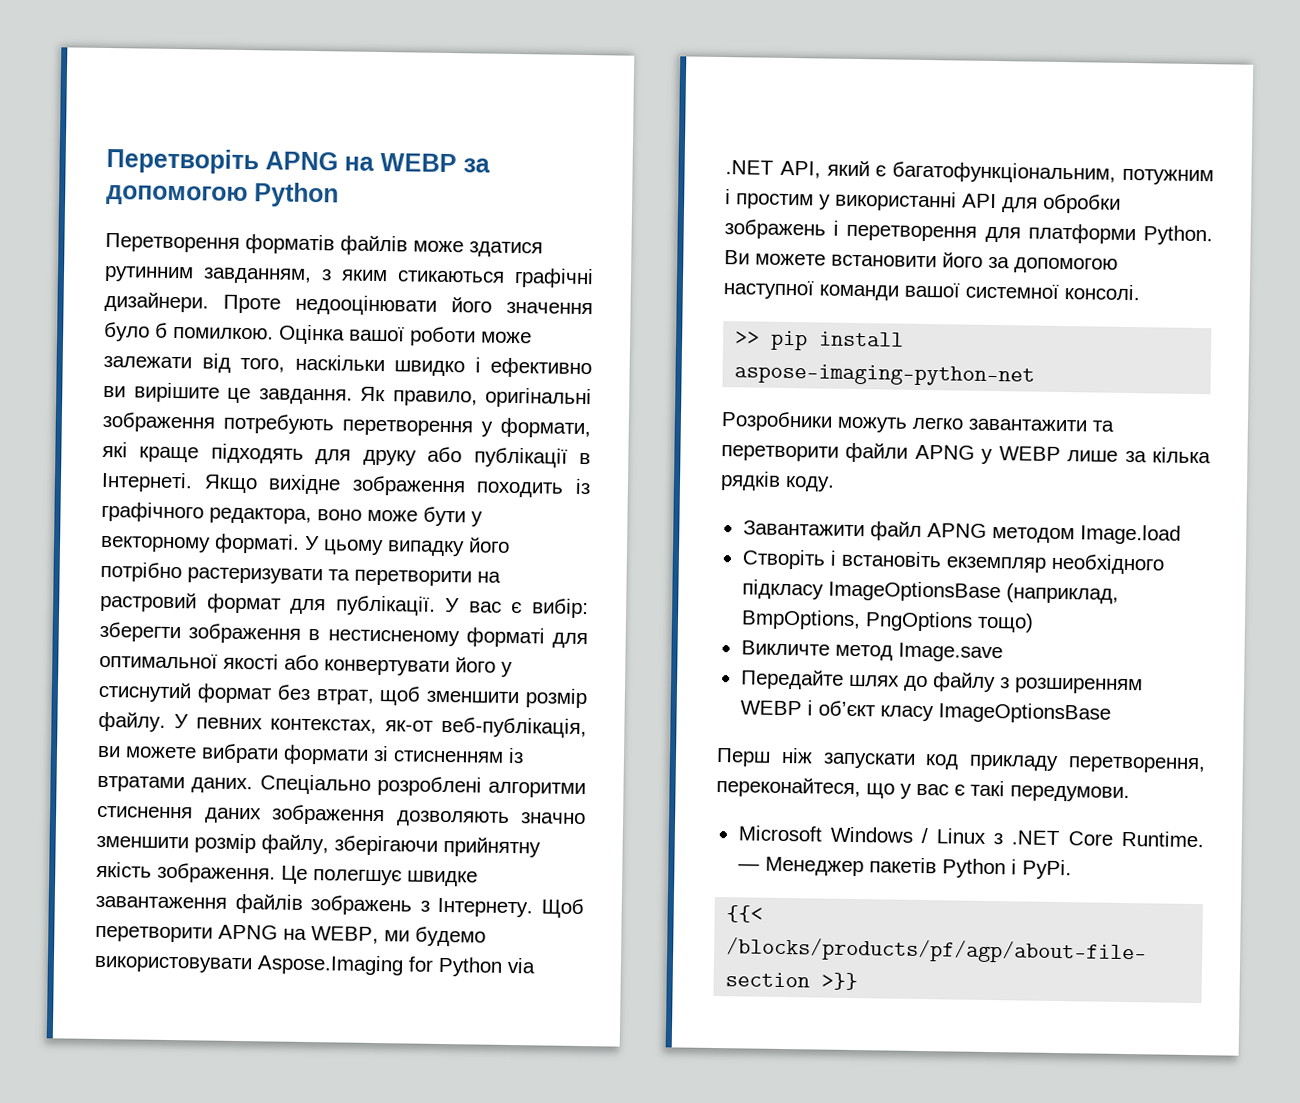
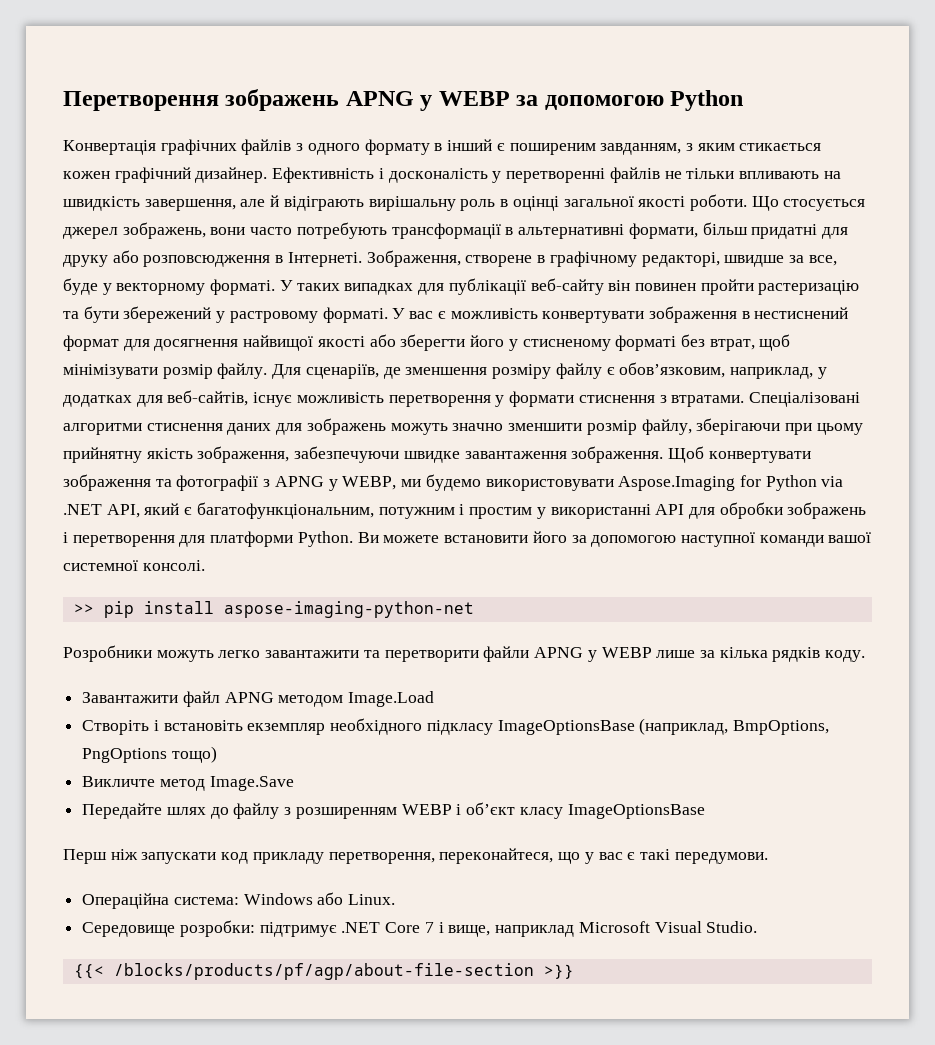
- Перетворіть APNG на WEBP за допомогою Python
+ Перетворення зображень APNG у WEBP за допомогою Python
- Перетворення форматів файлів може здатися рутинним завданням, з яким стикаються графічні дизайнери. Проте недооцінювати його значення було б помилкою. Оцінка вашої роботи може залежати від того, наскільки швидко і ефективно ви вирішите це завдання. Як правило, оригінальні зображення потребують перетворення у формати, які краще підходять для друку або публікації в Інтернеті.
+ Конвертація графічних файлів з одного формату в інший є поширеним завданням, з яким стикається кожен графічний дизайнер. Ефективність і досконалість у перетворенні файлів не тільки впливають на швидкість завершення, але й відіграють вирішальну роль в оцінці загальної якості роботи. Що стосується джерел зображень, вони часто потребують трансформації в альтернативні формати, більш придатні для друку або розповсюдження в Інтернеті.
- Якщо вихідне зображення походить із графічного редактора, воно може бути у векторному форматі. У цьому випадку його потрібно растеризувати та перетворити на растровий формат для публікації. У вас є вибір: зберегти зображення в нестисненому форматі для оптимальної якості або конвертувати його у стиснутий формат без втрат, щоб зменшити розмір файлу.
+ Зображення, створене в графічному редакторі, швидше за все, буде у векторному форматі. У таких випадках для публікації веб-сайту він повинен пройти растеризацію та бути збережений у растровому форматі. У вас є можливість конвертувати зображення в нестиснений формат для досягнення найвищої якості або зберегти його у стисненому форматі без втрат, щоб мінімізувати розмір файлу.
- У певних контекстах, як-от веб-публікація, ви можете вибрати формати зі стисненням із втратами даних. Спеціально розроблені алгоритми стиснення даних зображення дозволяють значно зменшити розмір файлу, зберігаючи прийнятну якість зображення. Це полегшує швидке завантаження файлів зображень з Інтернету. Щоб перетворити APNG на WEBP, ми будемо використовувати Aspose.Imaging for Python via .NET API, який є багатофункціональним, потужним і простим у використанні API для обробки зображень і перетворення для платформи Python.
+ Для сценаріїв, де зменшення розміру файлу є обов’язковим, наприклад, у додатках для веб-сайтів, існує можливість перетворення у формати стиснення з втратами. Спеціалізовані алгоритми стиснення даних для зображень можуть значно зменшити розмір файлу, зберігаючи при цьому прийнятну якість зображення, забезпечуючи швидке завантаження зображення. Щоб конвертувати зображення та фотографії з APNG у WEBP, ми будемо використовувати Aspose.Imaging for Python via .NET API, який є багатофункціональним, потужним і простим у використанні API для обробки зображень і перетворення для платформи Python.
- Завантажити файл APNG методом Image.load
+ Завантажити файл APNG методом Image.Load
- Викличте метод Image.save
+ Викличте метод Image.Save
- Microsoft Windows / Linux з .NET Core Runtime. — Менеджер пакетів Python і PyPi.
+ Операційна система: Windows або Linux.
+ Середовище розробки: підтримує .NET Core 7 і вище, наприклад Microsoft Visual Studio.

